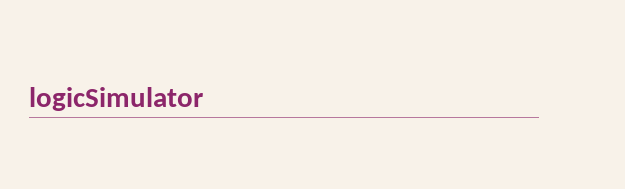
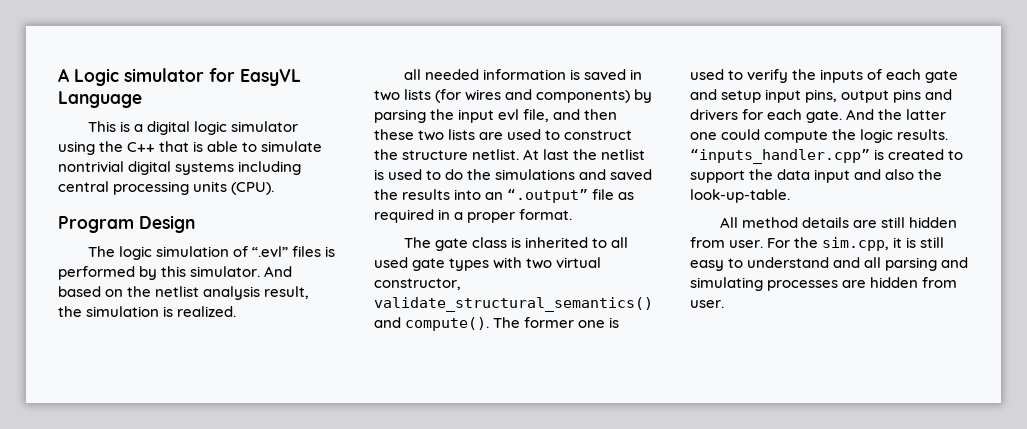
- logicSimulator
+ A Logic simulator for EasyVL Language
+ This is a digital logic simulator using the C++ that is able to simulate nontrivial digital systems including central processing units (CPU).
+ Program Design
+ The logic simulation of “.evl” files is performed by this simulator. And based on the netlist analysis result, the simulation is realized.
+ all needed information is saved in two lists (for wires and components) by parsing the input evl file, and then these two lists are used to construct the structure netlist. At last the netlist is used to do the simulations and saved the results into an “.output” file as required in a proper format.
+ The gate class is inherited to all used gate types with two virtual constructor, validate_structural_semantics() and compute(). The former one is used to verify the inputs of each gate and setup input pins, output pins and drivers for each gate. And the latter one could compute the logic results. “inputs_handler.cpp” is created to support the data input and also the look-up-table.
+ All method details are still hidden from user. For the sim.cpp, it is still easy to understand and all parsing and simulating processes are hidden from user.

